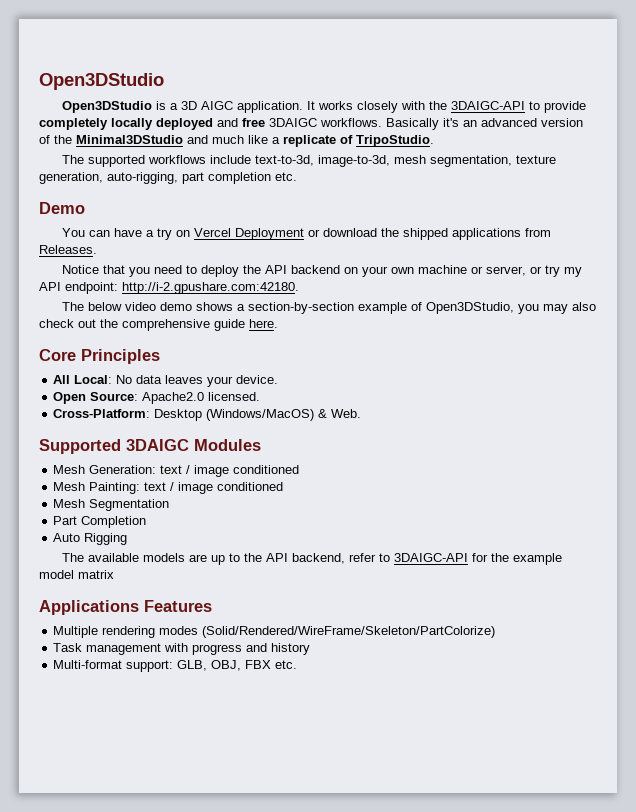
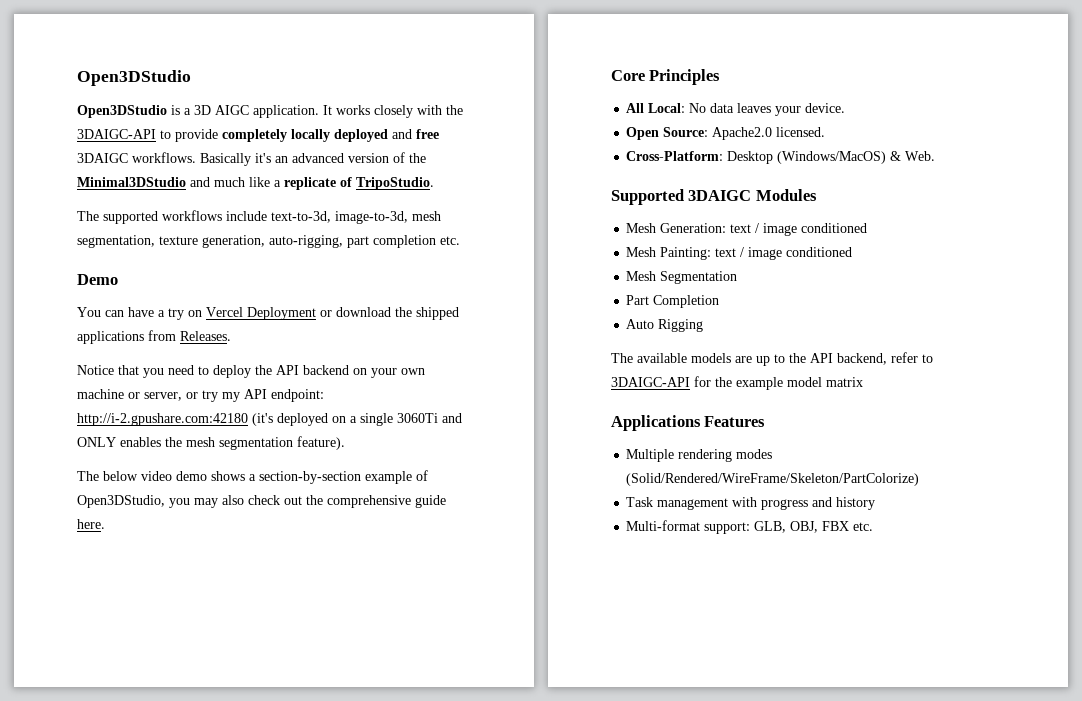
- Notice that you need to deploy the API backend on your own machine or server, or try my API endpoint: http://i-2.gpushare.com:42180.
+ Notice that you need to deploy the API backend on your own machine or server, or try my API endpoint: http://i-2.gpushare.com:42180 (it's deployed on a single 3060Ti and ONLY enables the mesh segmentation feature).

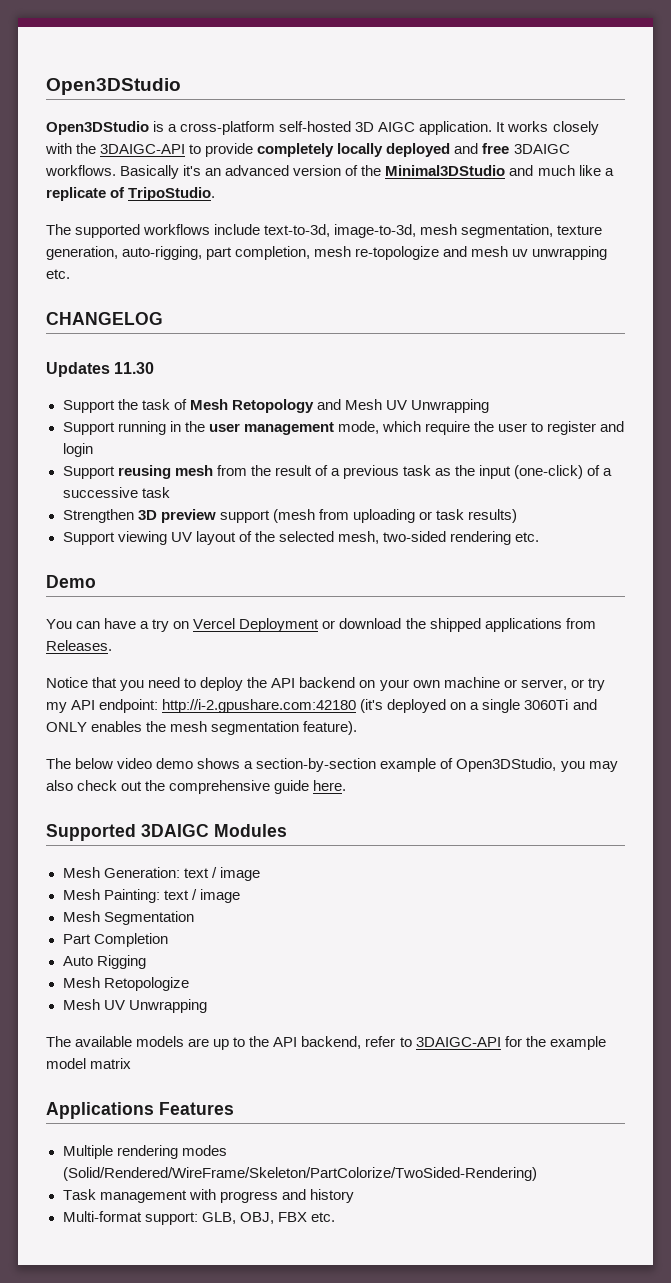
- Open3DStudio is a 3D AIGC application.
+ Open3DStudio is a cross-platform self-hosted 3D AIGC application.
- The supported workflows include text-to-3d, image-to-3d, mesh segmentation, texture generation, auto-rigging, part completion etc.
+ The supported workflows include text-to-3d, image-to-3d, mesh segmentation, texture generation, auto-rigging, part completion, mesh re-topologize and mesh uv unwrapping etc.
+ CHANGELOG
+ Updates 11.30
+ Support the task of Mesh Retopology and Mesh UV Unwrapping
+ Support running in the user management mode, which require the user to register and login
+ Support reusing mesh from the result of a previous task as the input (one-click) of a successive task
+ Strengthen 3D preview support (mesh from uploading or task results)
+ Support viewing UV layout of the selected mesh, two-sided rendering etc.
- Core Principles
- All Local: No data leaves your device.
- Open Source: Apache2.0 licensed.
- Cross-Platform: Desktop (Windows/MacOS) & Web.
- Mesh Generation: text / image conditioned
+ Mesh Generation: text / image
- Mesh Painting: text / image conditioned
+ Mesh Painting: text / image
+ Mesh Retopologize
+ Mesh UV Unwrapping
- Multiple rendering modes (Solid/Rendered/WireFrame/Skeleton/PartColorize)
+ Multiple rendering modes (Solid/Rendered/WireFrame/Skeleton/PartColorize/TwoSided-Rendering)

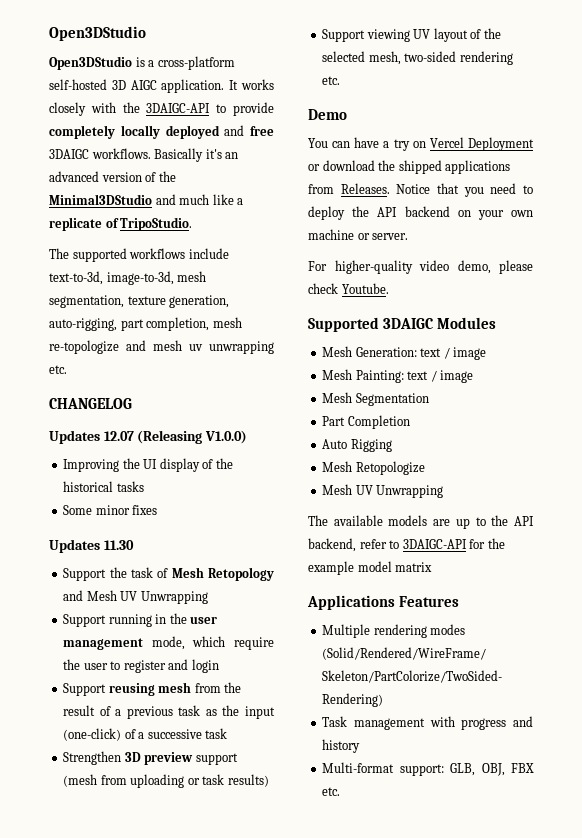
+ Updates 12.07 (Releasing V1.0.0)
+ Improving the UI display of the historical tasks
+ Some minor fixes
- You can have a try on Vercel Deployment or download the shipped applications from Releases.
- Notice that you need to deploy the API backend on your own machine or server, or try my API endpoint: http://i-2.gpushare.com:42180 (it's deployed on a single 3060Ti and ONLY enables the mesh segmentation feature).
- The below video demo shows a section-by-section example of Open3DStudio, you may also check out the comprehensive guide here.
+ You can have a try on Vercel Deployment or download the shipped applications from Releases. Notice that you need to deploy the API backend on your own machine or server.
+ For higher-quality video demo, please check Youtube.

